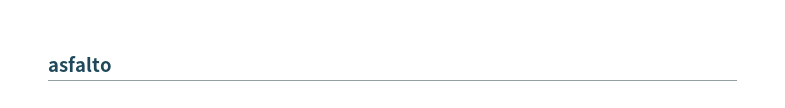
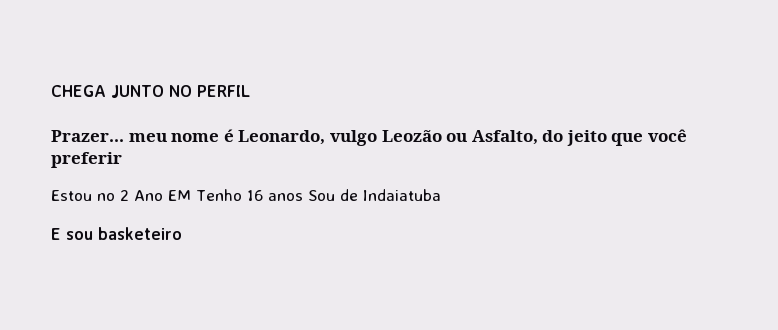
- asfalto
+ CHEGA JUNTO NO PERFIL
+ Prazer... meu nome é Leonardo, vulgo Leozão ou Asfalto, do jeito que você preferir
+ Estou no 2 Ano EM Tenho 16 anos Sou de Indaiatuba
+ E sou basketeiro

